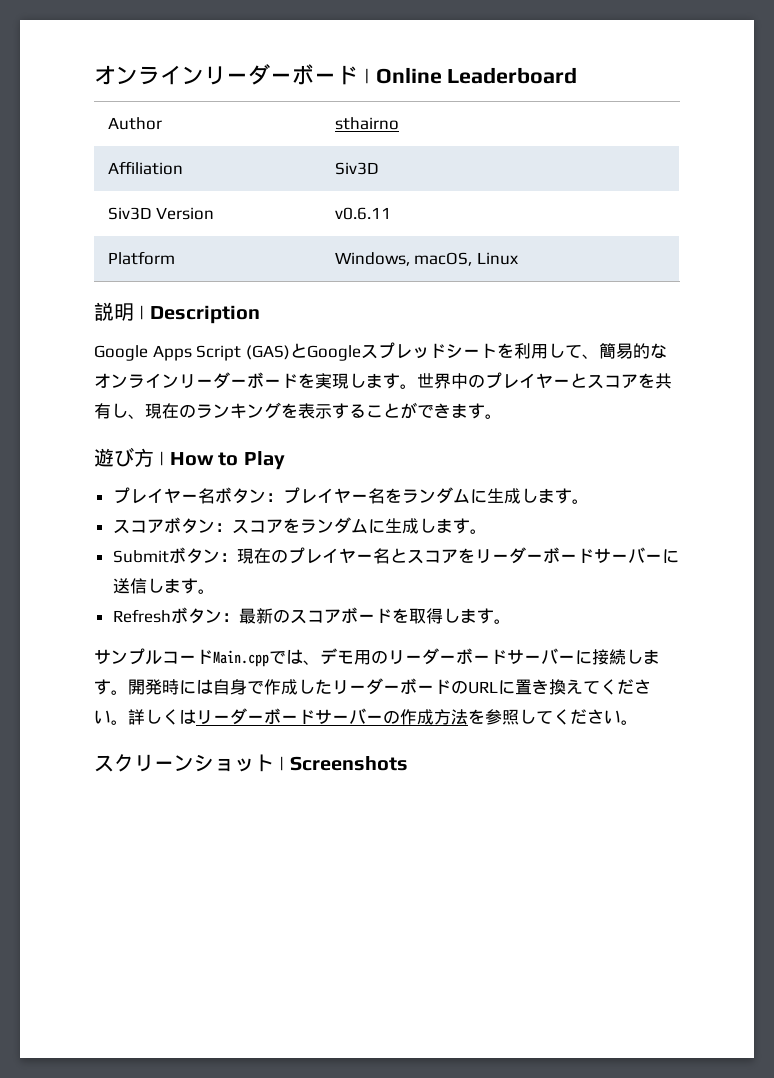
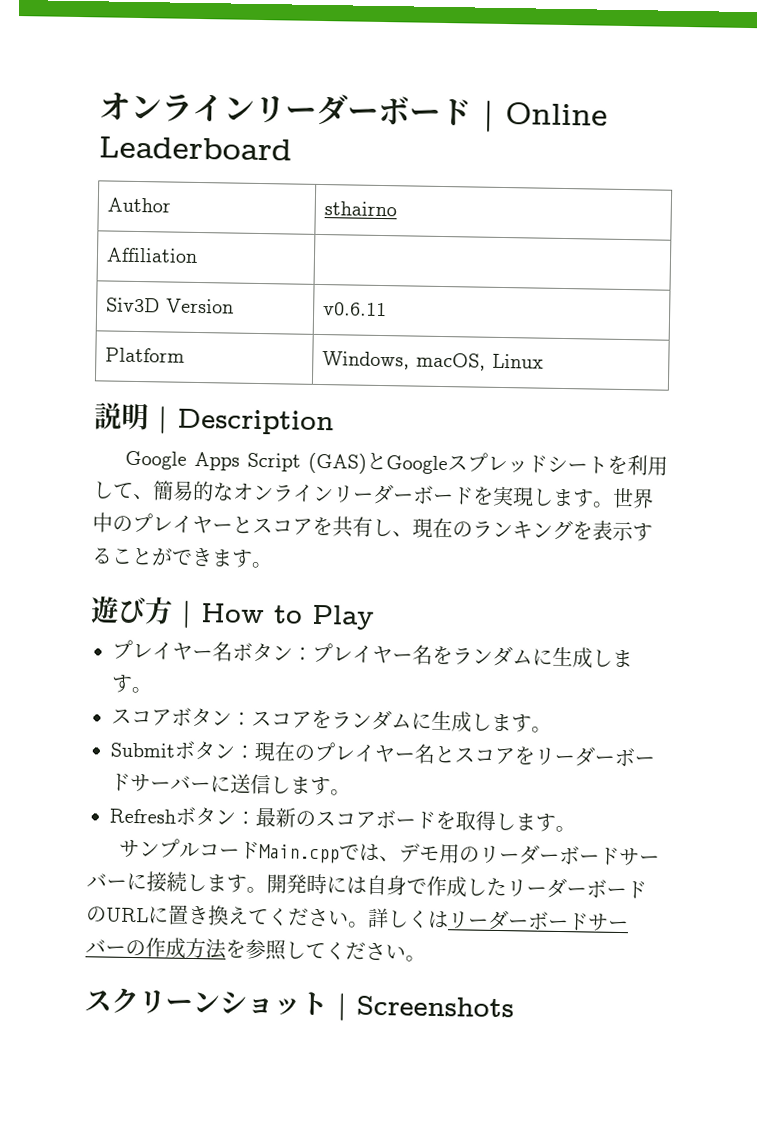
- Affiliation | Siv3D
+ Affiliation |

